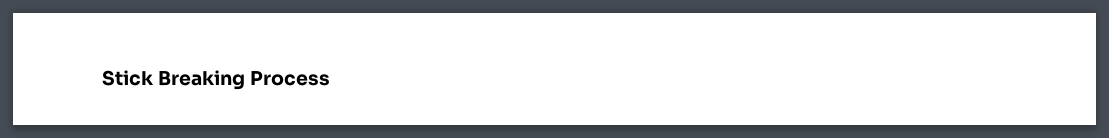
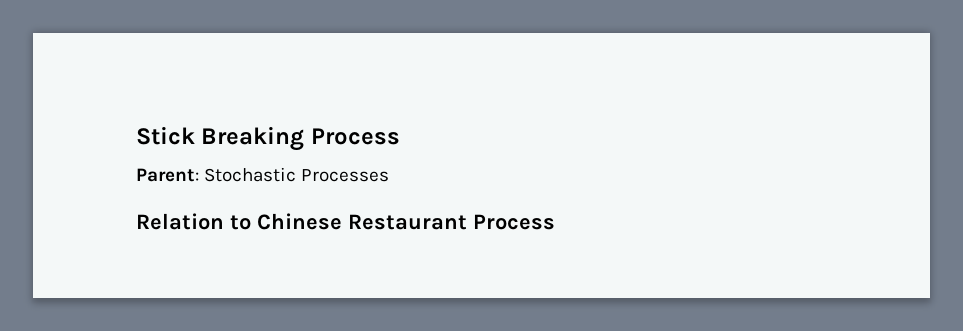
+ Parent: Stochastic Processes
+ Relation to Chinese Restaurant Process

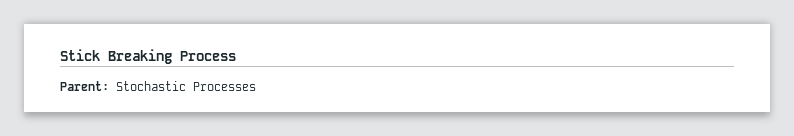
- Relation to Chinese Restaurant Process

